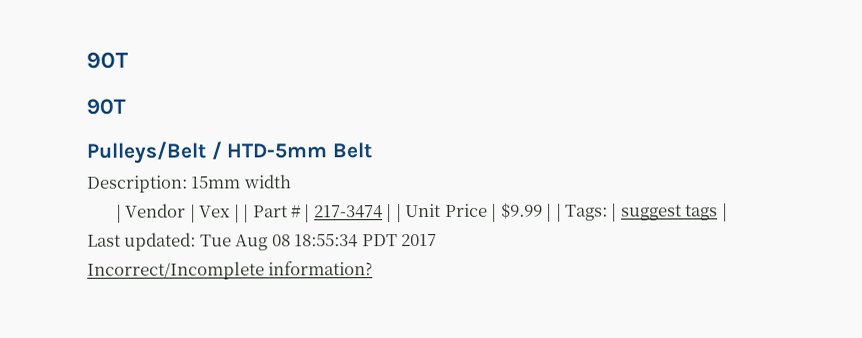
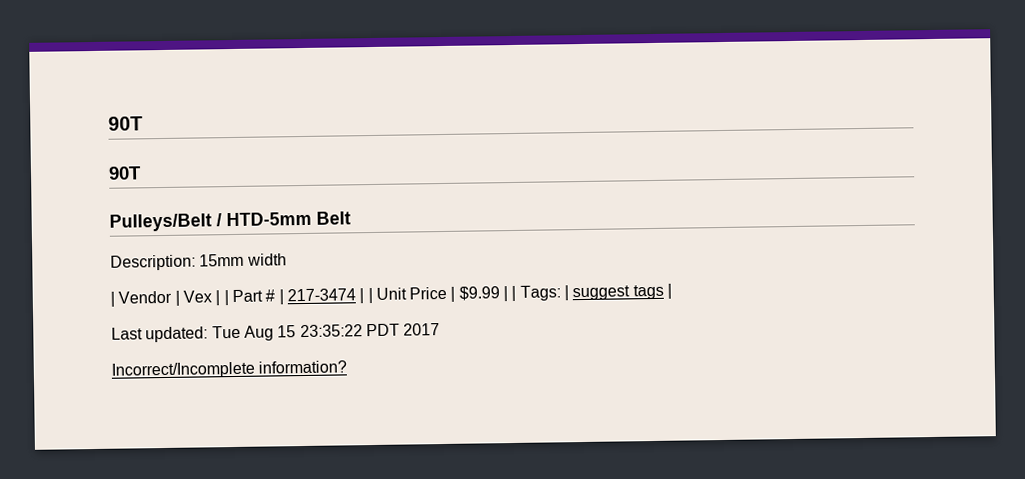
- Last updated: Tue Aug 08 18:55:34 PDT 2017
+ Last updated: Tue Aug 15 23:35:22 PDT 2017

